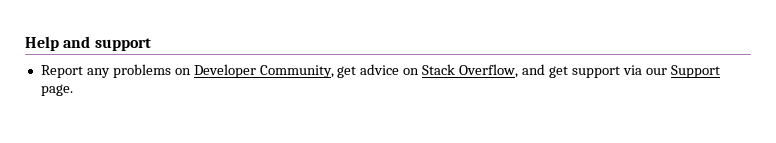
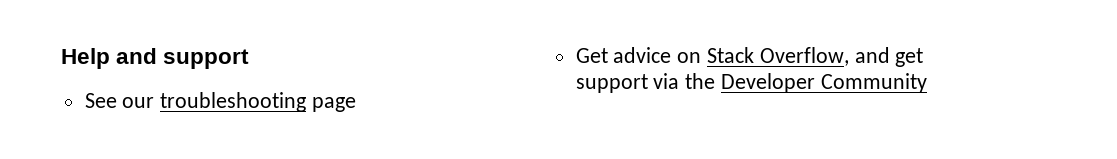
- Report any problems on Developer Community, get advice on Stack Overflow, and get support via our Support page.
+ See our troubleshooting page
+ Get advice on Stack Overflow, and get support via the Developer Community

